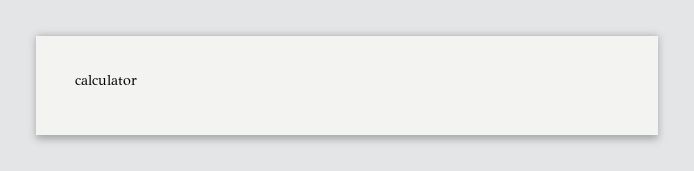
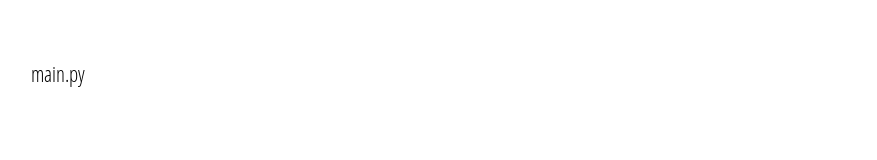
- calculator
+ main.py

